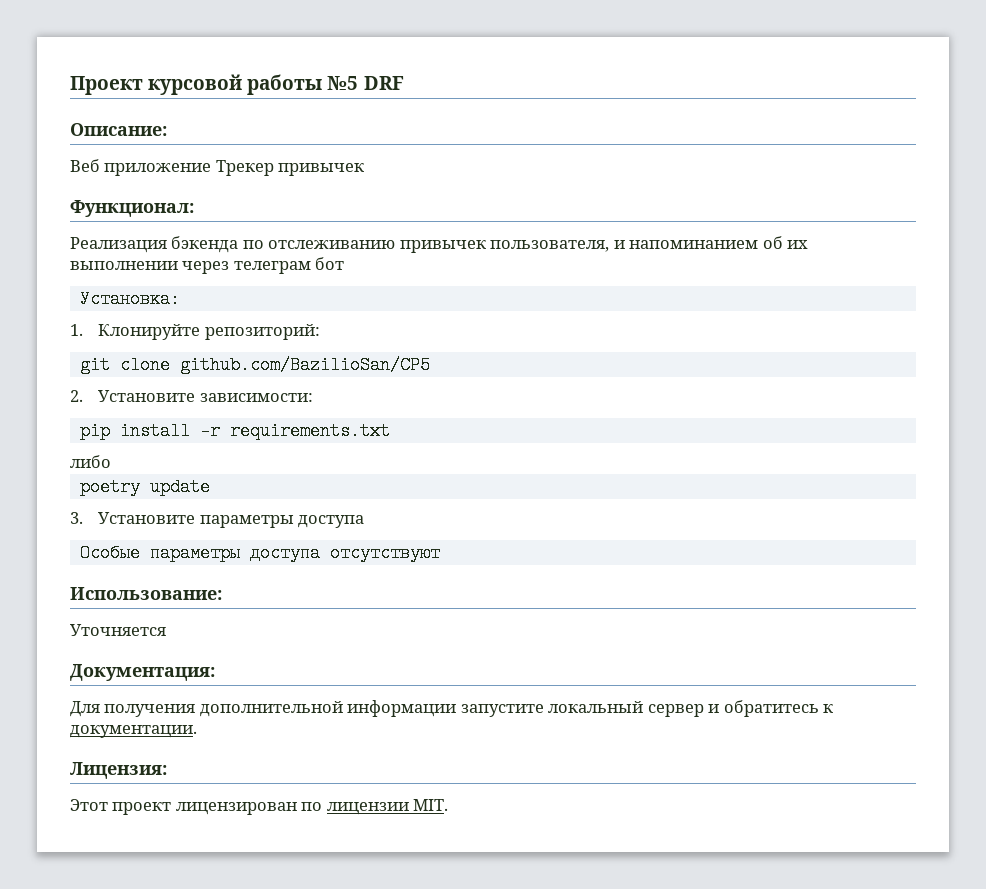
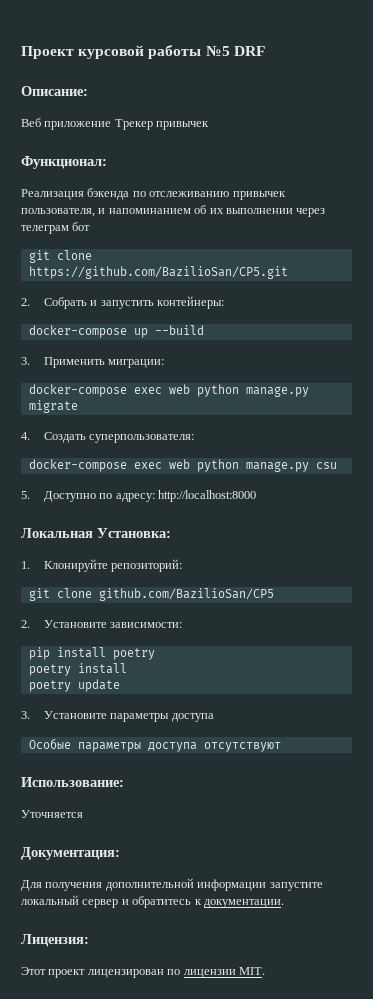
- Установка:
+ git clone https://github.com/BazilioSan/CP5.git
+ 2. Собрать и запустить контейнеры:
+ docker-compose up --build
+ 3. Применить миграции:
+ docker-compose exec web python manage.py migrate
+ 4. Создать суперпользователя:
+ docker-compose exec web python manage.py csu
+ 5. Доступно по адресу: http://localhost:8000
+ Локальная Установка:
- pip install -r requirements.txt
- либо
+ pip install poetry
+ poetry install

